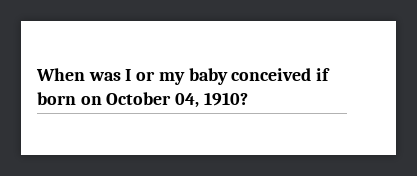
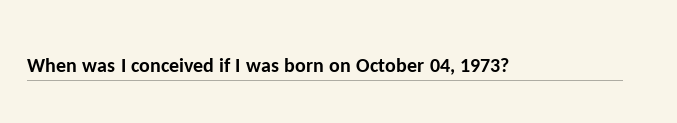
- When was I or my baby conceived if born on October 04, 1910?
+ When was I conceived if I was born on October 04, 1973?

